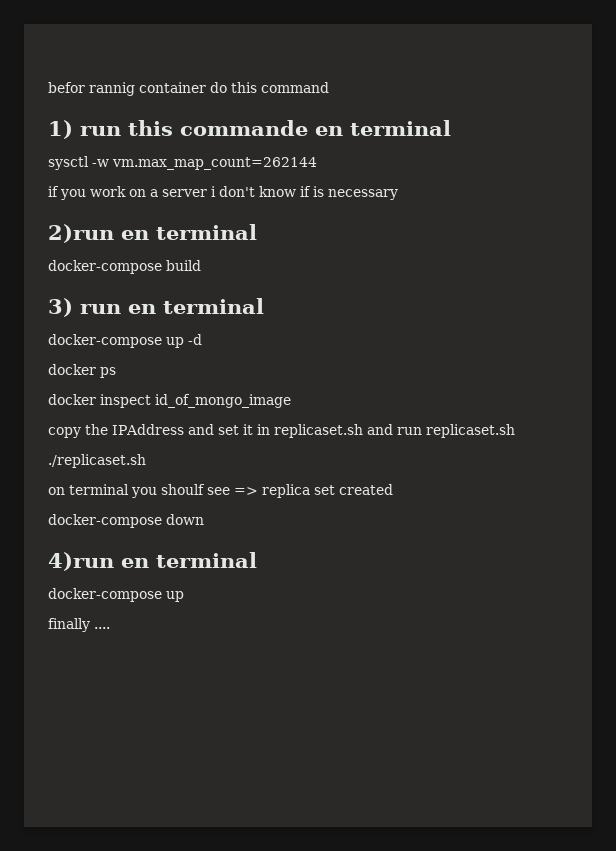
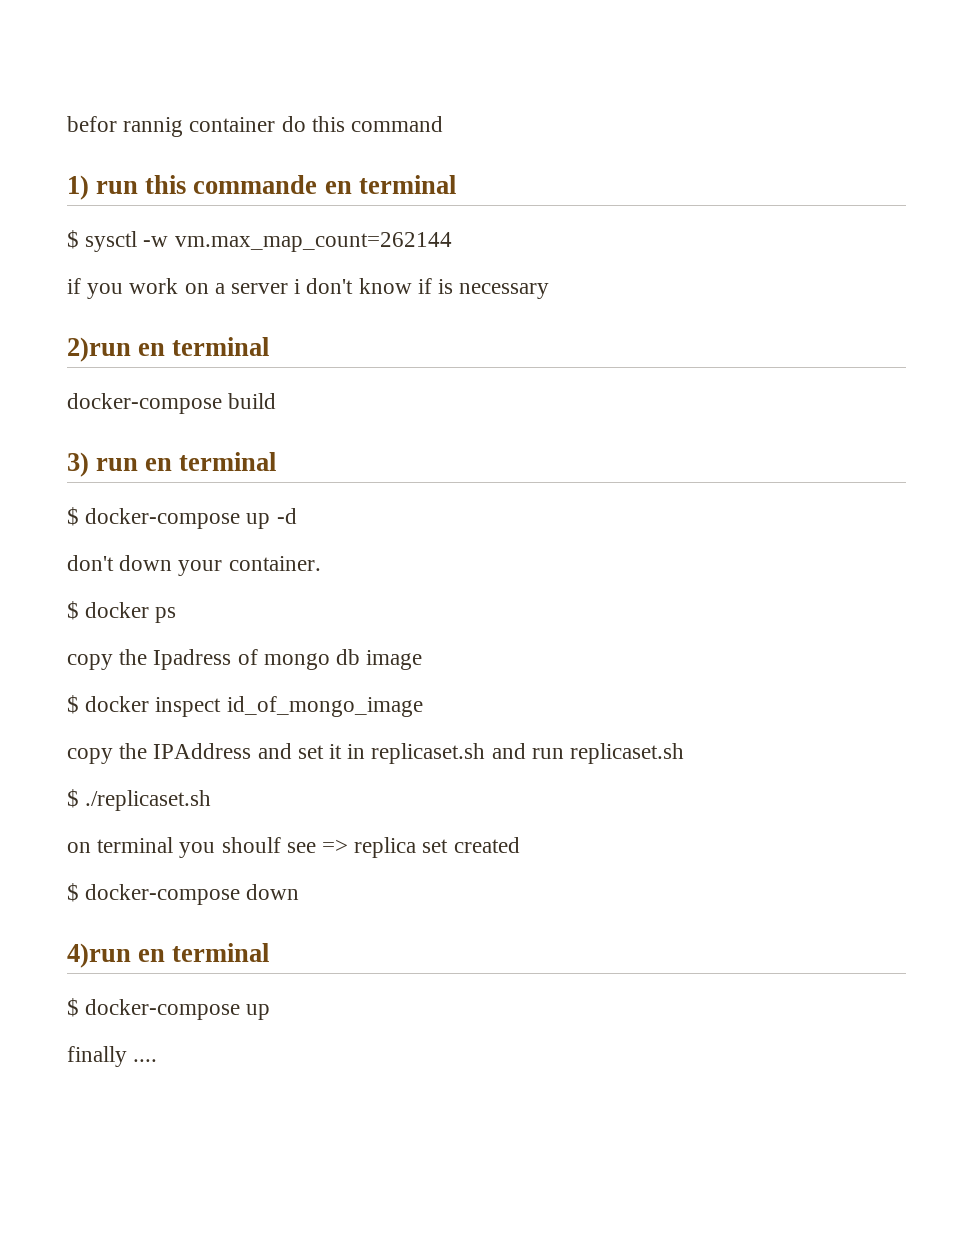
- sysctl -w vm.max_map_count=262144
+ $ sysctl -w vm.max_map_count=262144
- docker-compose up -d
+ $ docker-compose up -d
- docker ps
- docker inspect id_of_mongo_image
+ don't down your container.
+ $ docker ps
+ copy the Ipadress of mongo db image
+ $ docker inspect id_of_mongo_image
- ./replicaset.sh
+ $ ./replicaset.sh
- docker-compose down
+ $ docker-compose down
  4)run en terminal
- docker-compose up
+ $ docker-compose up

